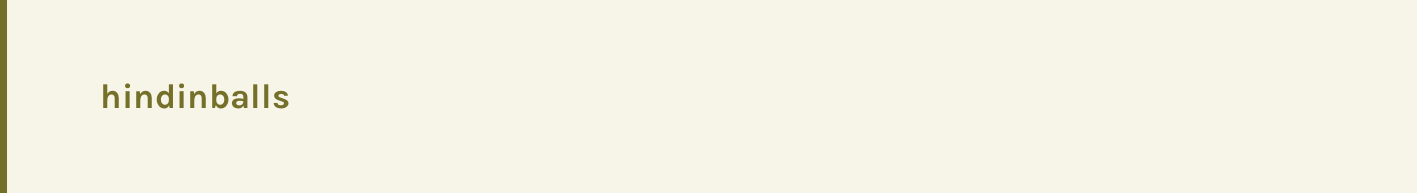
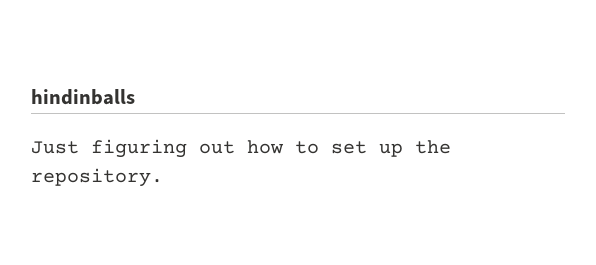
+ Just figuring out how to set up the repository.

